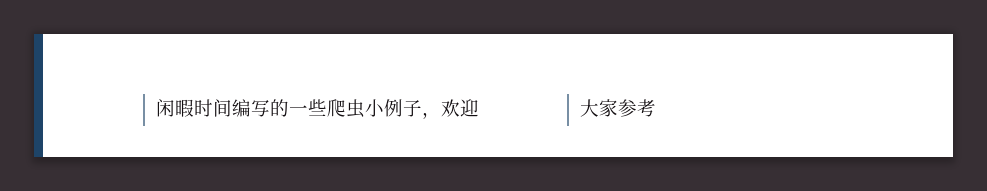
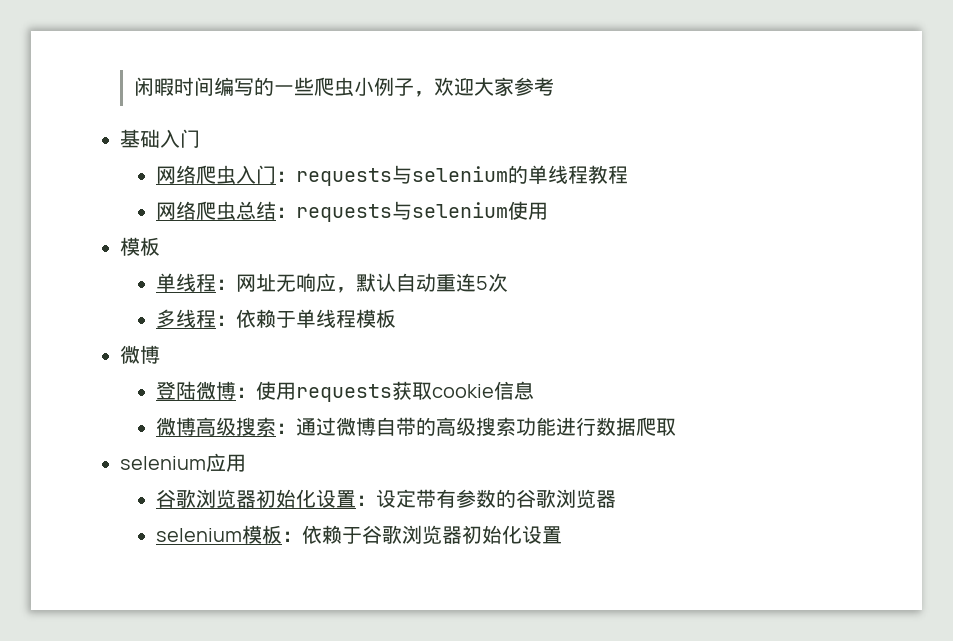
+ 基础入门
+ 网络爬虫入门：requests与selenium的单线程教程
+ 网络爬虫总结：requests与selenium使用
+ 模板
+ 单线程：网址无响应，默认自动重连5次
+ 多线程：依赖于单线程模板
+ 微博
+ 登陆微博：使用requests获取cookie信息
+ 微博高级搜索：通过微博自带的高级搜索功能进行数据爬取
+ selenium应用
+ 谷歌浏览器初始化设置：设定带有参数的谷歌浏览器
+ selenium模板：依赖于谷歌浏览器初始化设置

